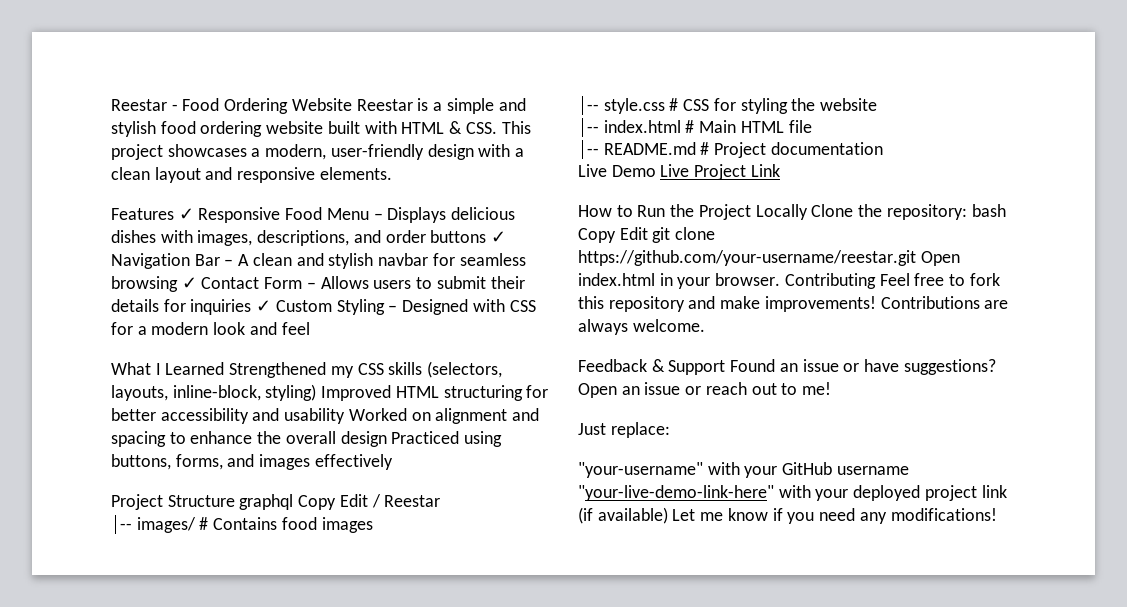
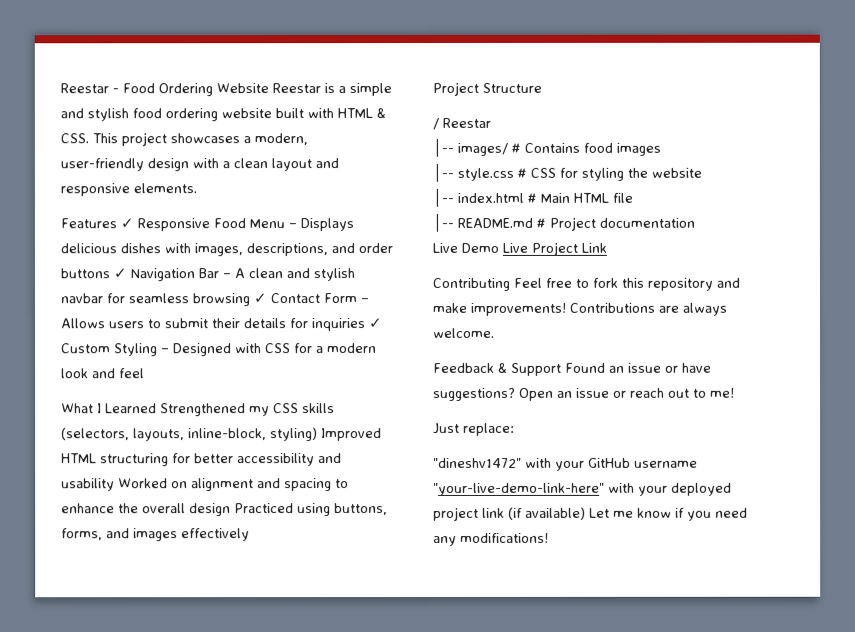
- Project Structure graphql Copy Edit / Reestar
+ Project Structure
+ / Reestar
- How to Run the Project Locally Clone the repository: bash Copy Edit git clone https://github.com/your-username/reestar.git Open index.html in your browser.
- "your-username" with your GitHub username "your-live-demo-link-here" with your deployed project link (if available) Let me know if you need any modifications!
+ "dineshv1472" with your GitHub username "your-live-demo-link-here" with your deployed project link (if available) Let me know if you need any modifications!

